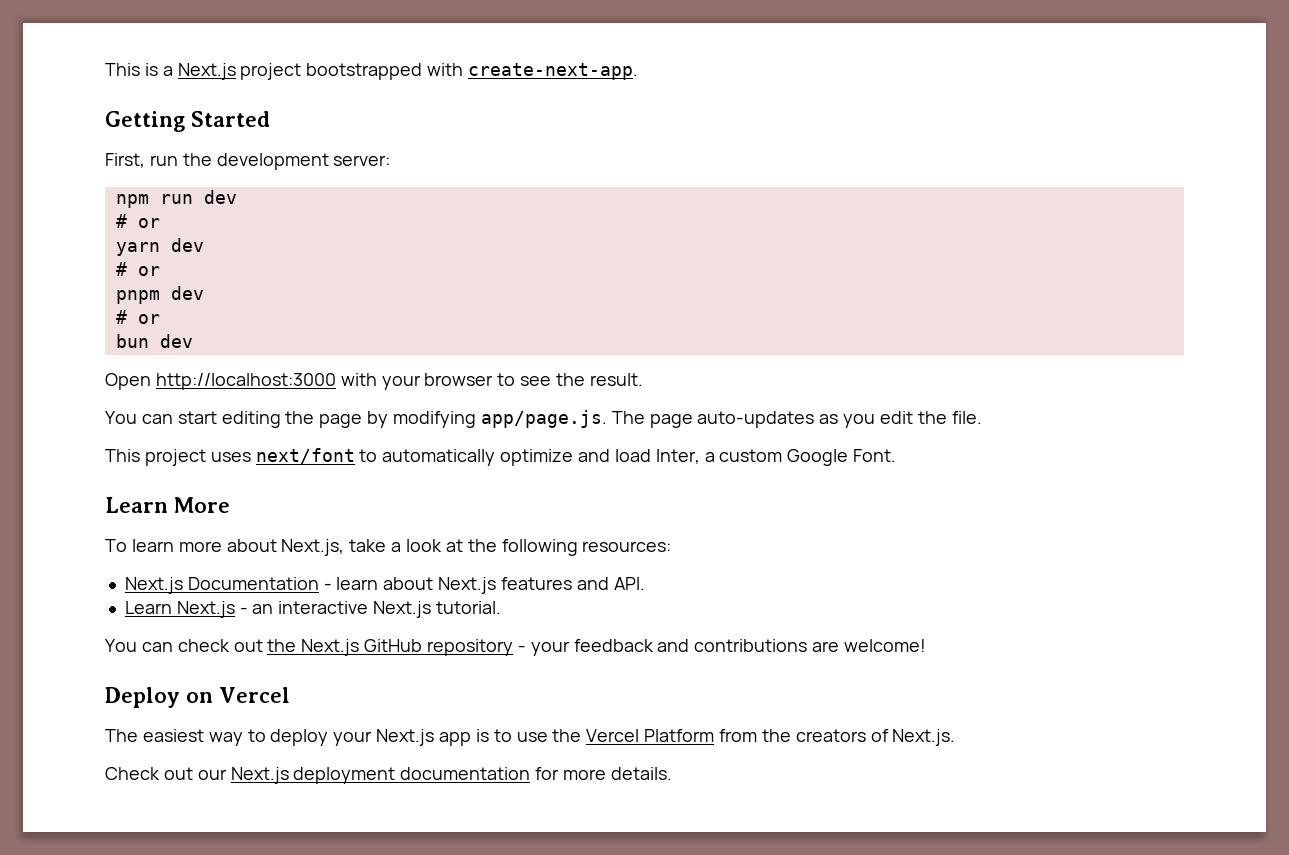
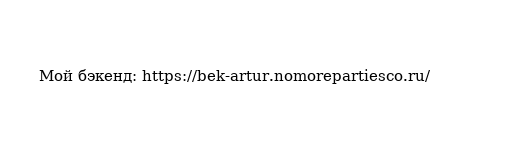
- This is a Next.js project bootstrapped with create-next-app.
- Getting Started
- First, run the development server:
- npm run dev
- # or
- yarn dev
- # or
- pnpm dev
- # or
- bun dev
- Open http://localhost:3000 with your browser to see the result.
- You can start editing the page by modifying app/page.js. The page auto-updates as you edit the file.
- This project uses next/font to automatically optimize and load Inter, a custom Google Font.
- Learn More
- To learn more about Next.js, take a look at the following resources:
- Next.js Documentation - learn about Next.js features and API.
- Learn Next.js - an interactive Next.js tutorial.
- You can check out the Next.js GitHub repository - your feedback and contributions are welcome!
- Deploy on Vercel
- The easiest way to deploy your Next.js app is to use the Vercel Platform from the creators of Next.js.
- Check out our Next.js deployment documentation for more details.
+ Мой бэкенд: https://bek-artur.nomorepartiesco.ru/

